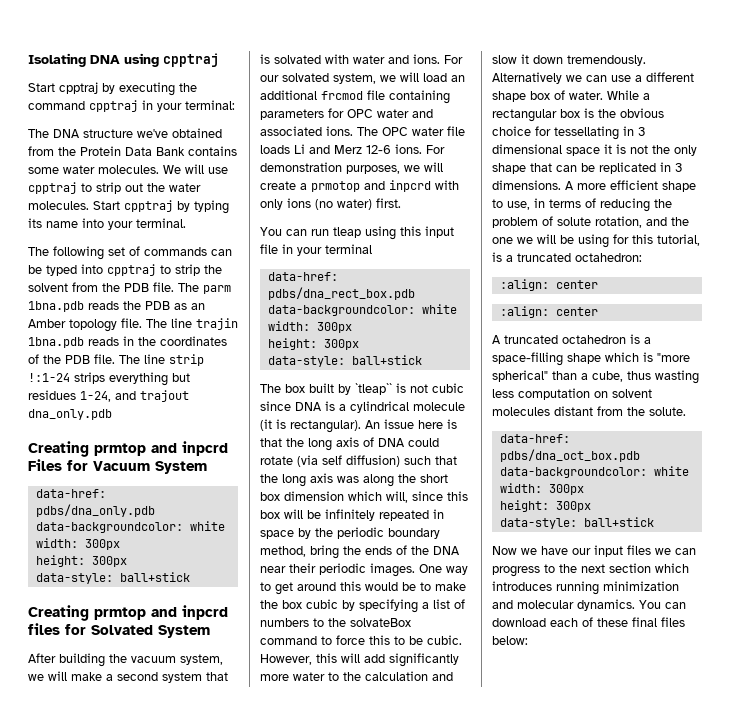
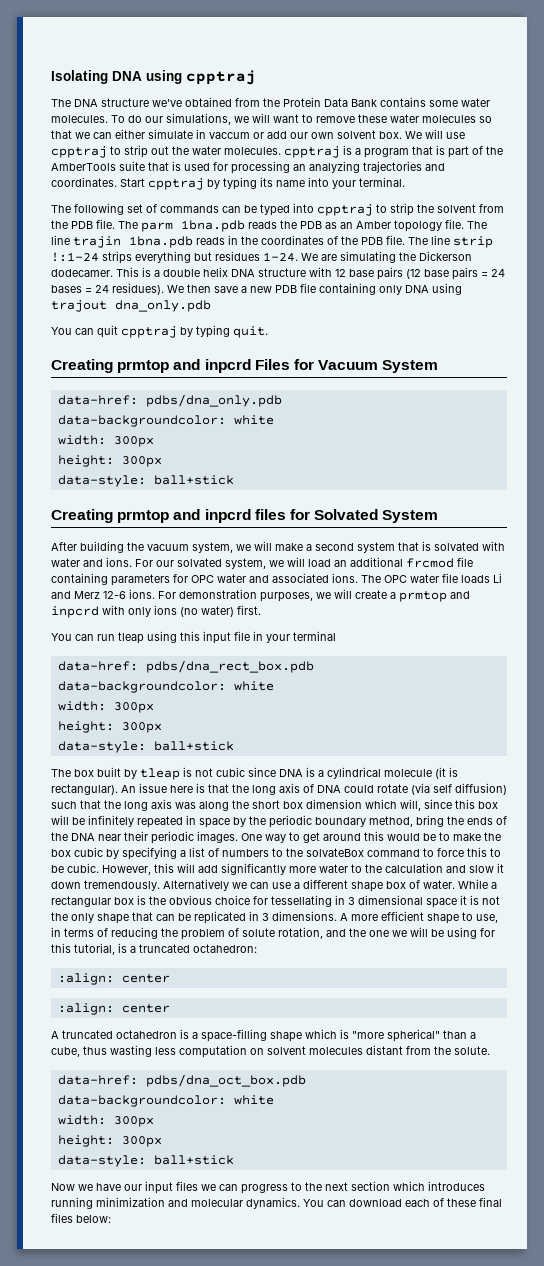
- Start cpptraj by executing the command cpptraj in your terminal:
+ To do our simulations, we will want to remove these water molecules so that we can either simulate in vaccum or add our own solvent box.
- We will use cpptraj to strip out the water molecules.
+ We will use cpptraj to strip out the water molecules. cpptraj is a program that is part of the AmberTools suite that is used for processing an analyzing trajectories and coordinates.
- The line strip !:1-24 strips everything but residues 1-24, and trajout dna_only.pdb
+ The line strip !:1-24 strips everything but residues 1-24. We are simulating the Dickerson dodecamer. This is a double helix DNA structure with 12 base pairs (12 base pairs = 24 bases = 24 residues). We then save a new PDB file containing only DNA using trajout dna_only.pdb
+ You can quit cpptraj by typing quit.
- For demonstration purposes, we will create a prmotop and inpcrd with only ions (no water) first.
+ For demonstration purposes, we will create a prmtop and inpcrd with only ions (no water) first.
- The box built by `tleap`` is not cubic since DNA is a cylindrical molecule (it is rectangular).
+ The box built by tleap is not cubic since DNA is a cylindrical molecule (it is rectangular).

